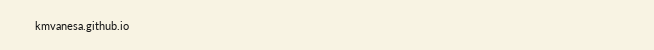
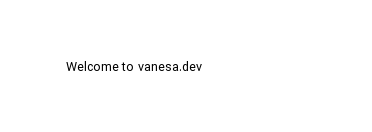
- kmvanesa.github.io
+ Welcome to vanesa.dev

